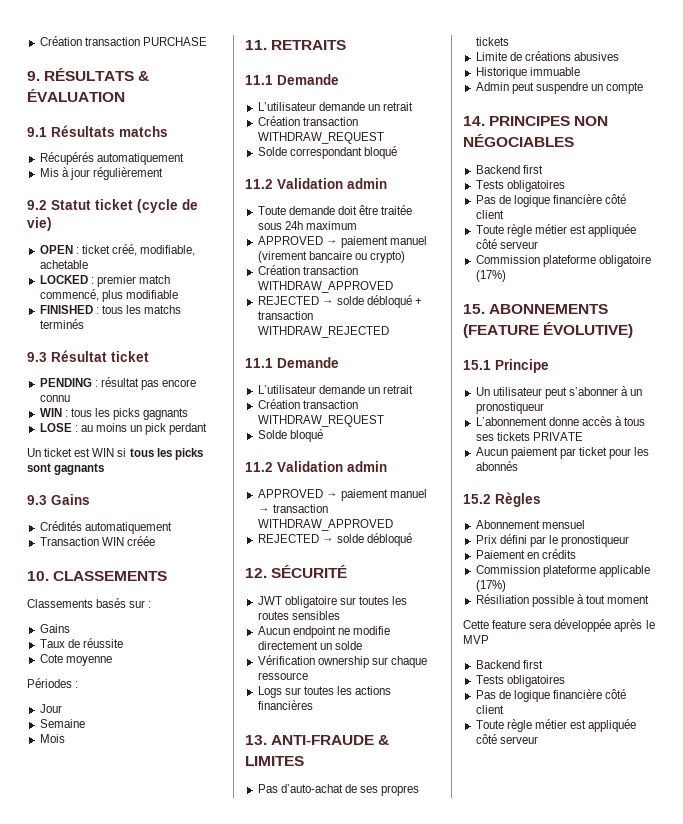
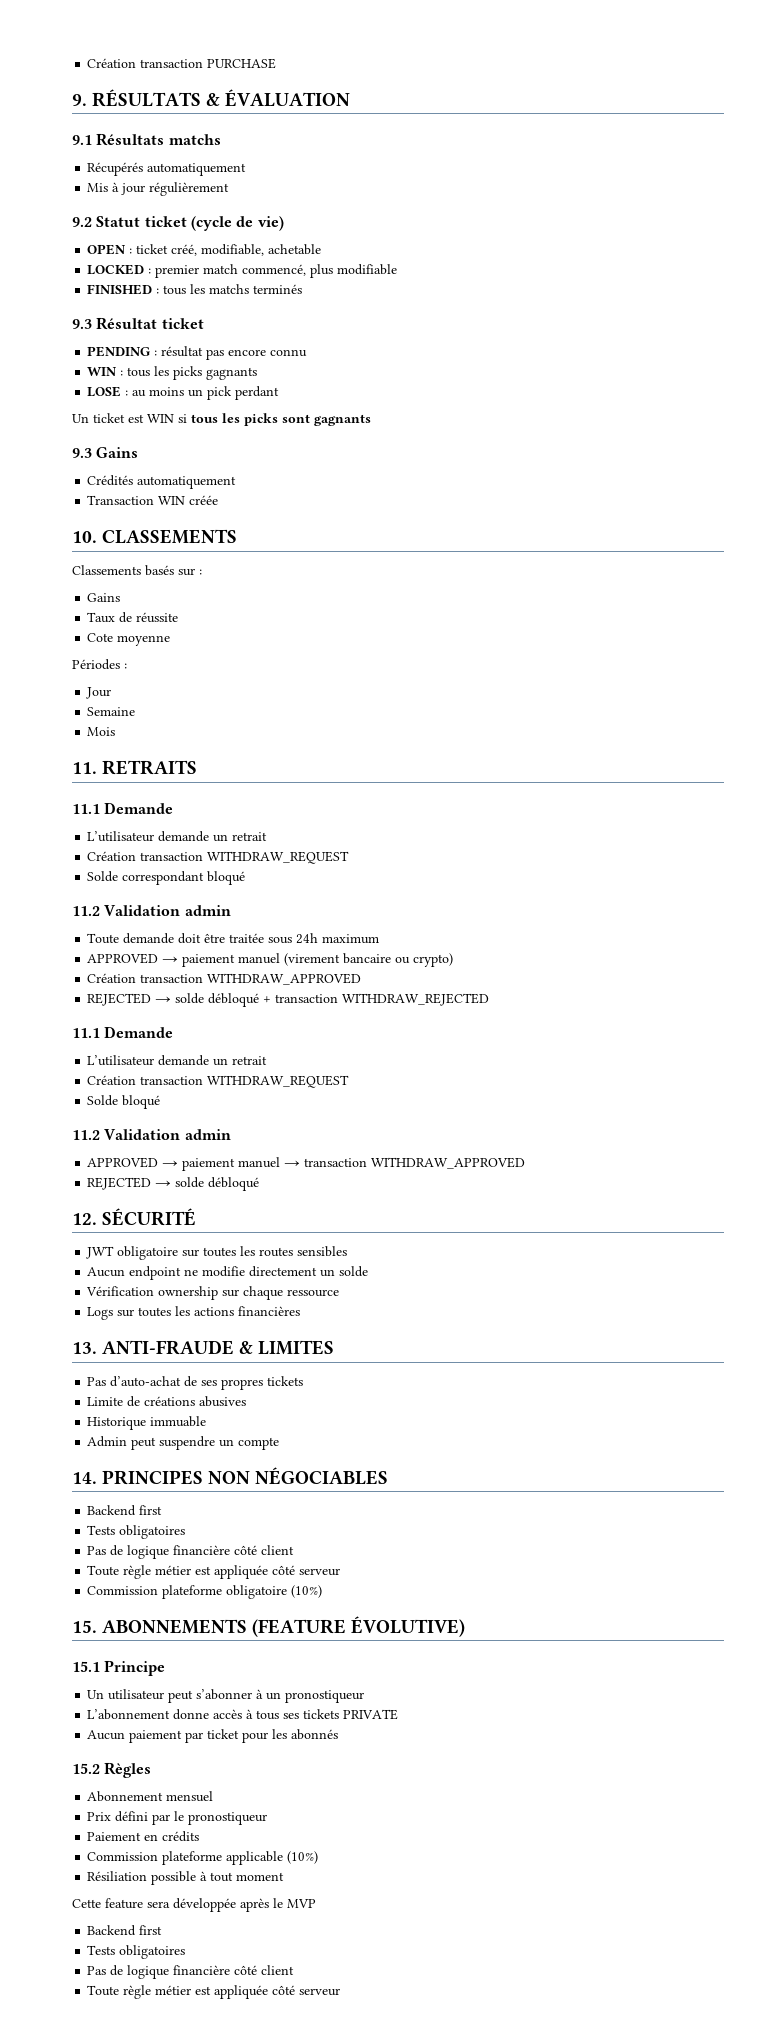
- Commission plateforme obligatoire (17%)
+ Commission plateforme obligatoire (10%)
- Commission plateforme applicable (17%)
+ Commission plateforme applicable (10%)

